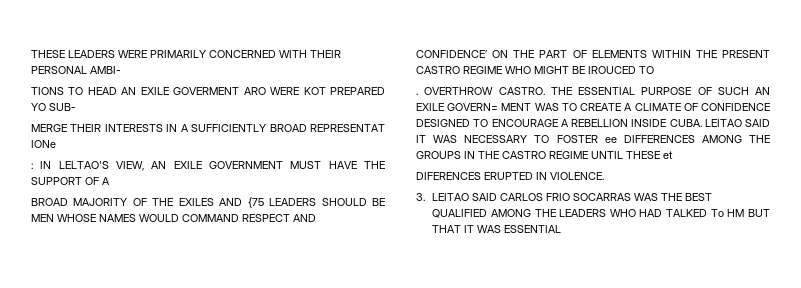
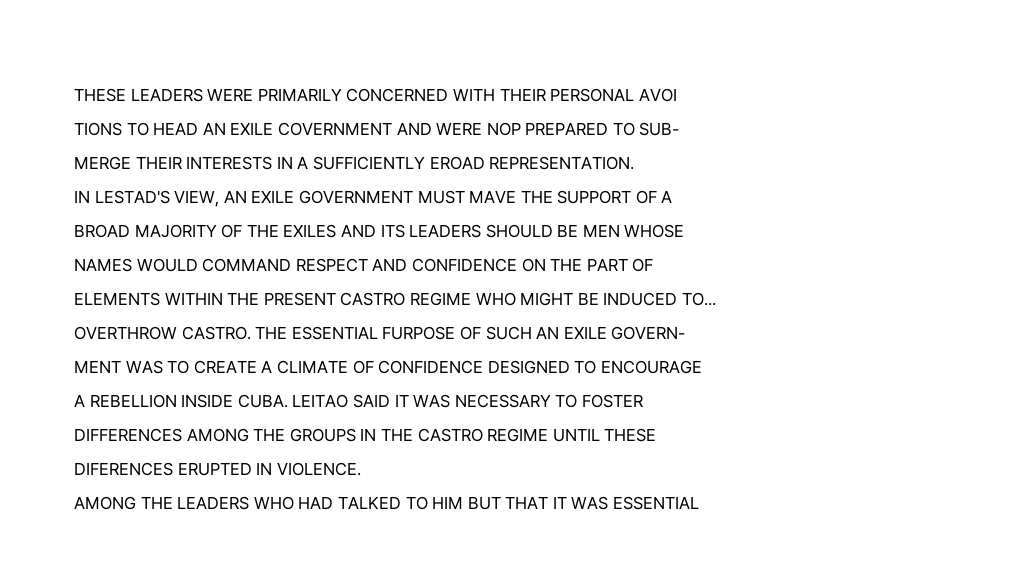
- THESE LEADERS WERE PRIMARILY CONCERNED WITH THEIR PERSONAL AMBI-
+ THESE LEADERS WERE PRIMARILY CONCERNED WITH THEIR PERSONAL AVOI
- TIONS TO HEAD AN EXILE GOVERMENT ARO WERE KOT PREPARED YO SUB-
+ TIONS TO HEAD AN EXILE COVERNMENT AND WERE NOP PREPARED TO SUB-
- MERGE THEIR INTERESTS IN A SUFFICIENTLY BROAD REPRESENTAT IONe
- : IN LELTAO'S VIEW, AN EXILE GOVERNMENT MUST HAVE THE SUPPORT OF A
+ MERGE THEIR INTERESTS IN A SUFFICIENTLY EROAD REPRESENTATION.
+ IN LESTAD'S VIEW, AN EXILE GOVERNMENT MUST MAVE THE SUPPORT OF A
- BROAD MAJORITY OF THE EXILES AND {75 LEADERS SHOULD BE MEN WHOSE NAMES WOULD COMMAND RESPECT AND CONFIDENCE’ ON THE PART OF ELEMENTS WITHIN THE PRESENT CASTRO REGIME WHO MIGHT BE IROUCED TO
- . OVERTHROW CASTRO.
+ BROAD MAJORITY OF THE EXILES AND ITS LEADERS SHOULD BE MEN WHOSE
+ NAMES WOULD COMMAND RESPECT AND CONFIDENCE ON THE PART OF
+ ELEMENTS WITHIN THE PRESENT CASTRO REGIME WHO MIGHT BE INDUCED TO...
+ OVERTHROW CASTRO.
- THE ESSENTIAL PURPOSE OF SUCH AN EXILE GOVERN= MENT WAS TO CREATE A CLIMATE OF CONFIDENCE DESIGNED TO ENCOURAGE A REBELLION INSIDE CUBA.
+ THE ESSENTIAL FURPOSE OF SUCH AN EXILE GOVERN-
+ MENT WAS TO CREATE A CLIMATE OF CONFIDENCE DESIGNED TO ENCOURAGE
+ A REBELLION INSIDE CUBA.
- LEITAO SAID IT WAS NECESSARY TO FOSTER ee DIFFERENCES AMONG THE GROUPS IN THE CASTRO REGIME UNTIL THESE et
+ LEITAO SAID IT WAS NECESSARY TO FOSTER
+ DIFFERENCES AMONG THE GROUPS IN THE CASTRO REGIME UNTIL THESE
- 3. LEITAO SAID CARLOS FRIO SOCARRAS WAS THE BEST QUALIFIED AMONG THE LEADERS WHO HAD TALKED To HM BUT THAT IT WAS ESSENTIAL
+ AMONG THE LEADERS WHO HAD TALKED TO HIM BUT THAT IT WAS ESSENTIAL

